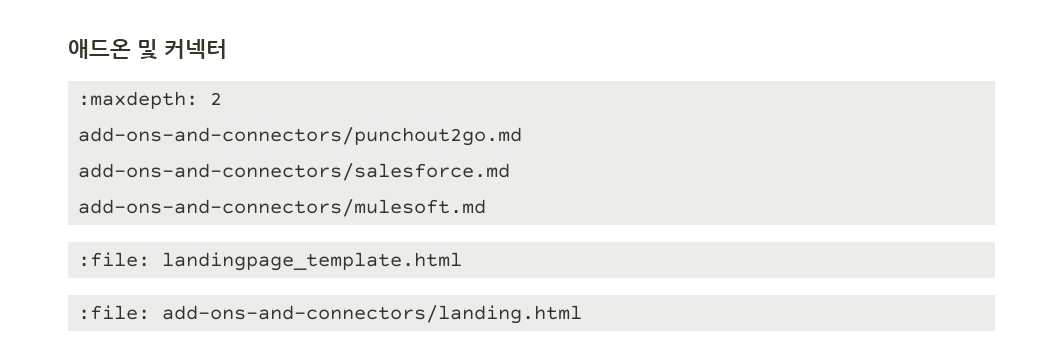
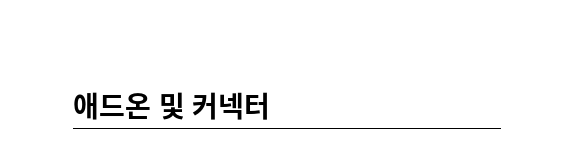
- :maxdepth: 2
- add-ons-and-connectors/punchout2go.md
- add-ons-and-connectors/salesforce.md
- add-ons-and-connectors/mulesoft.md
- :file: landingpage_template.html
- :file: add-ons-and-connectors/landing.html

